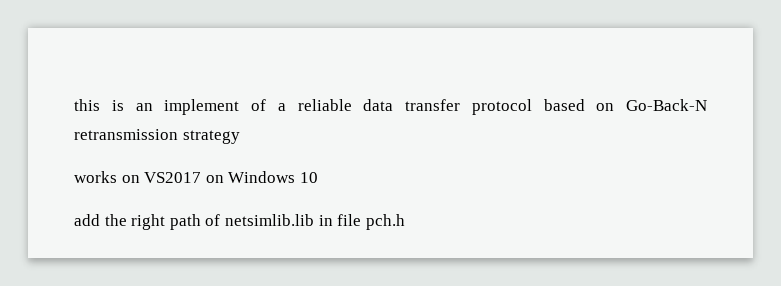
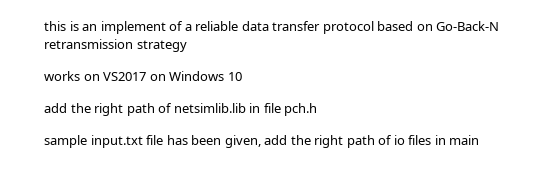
+ sample input.txt file has been given, add the right path of io files in main

